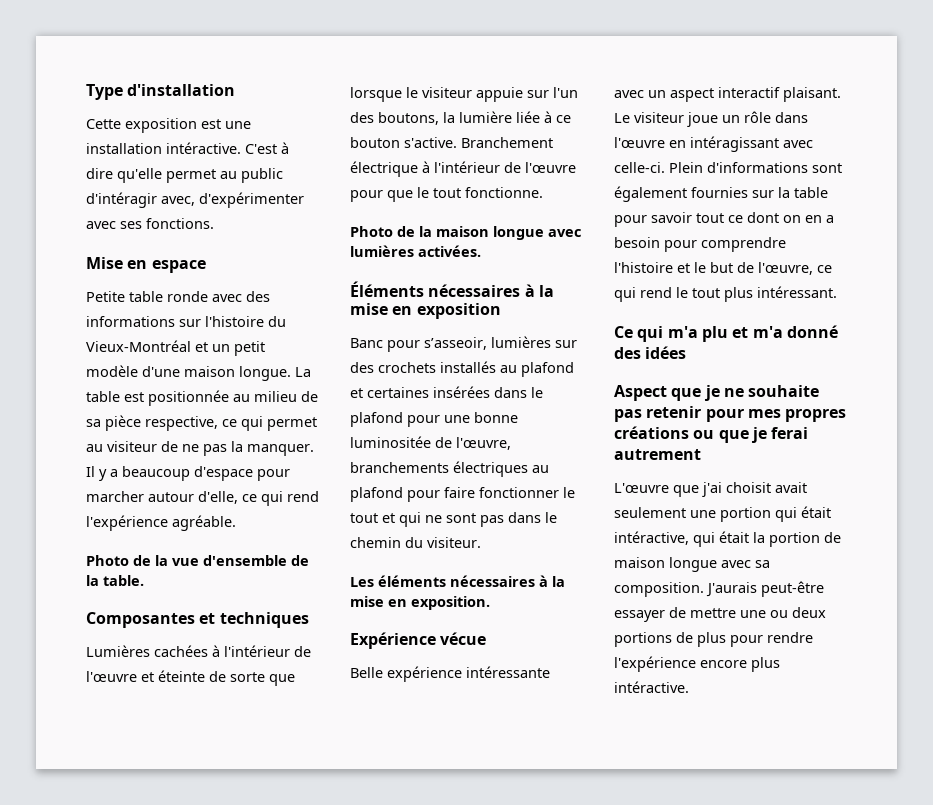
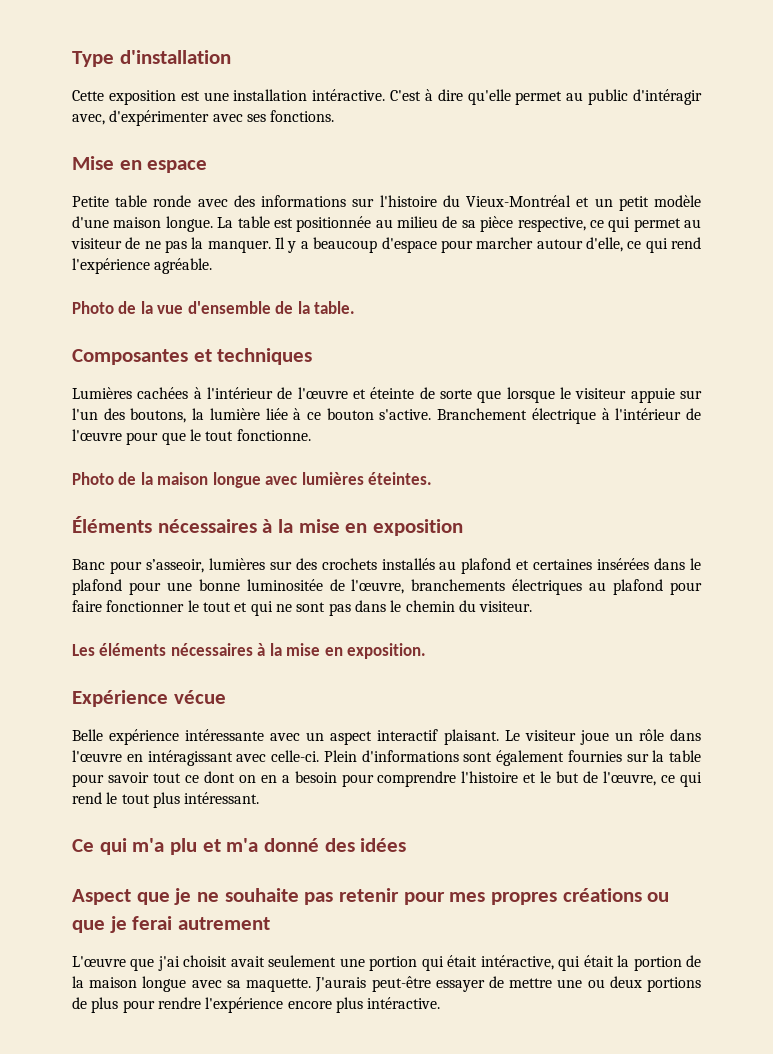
- Photo de la maison longue avec lumières activées.
+ Photo de la maison longue avec lumières éteintes.
- L'œuvre que j'ai choisit avait seulement une portion qui était intéractive, qui était la portion de maison longue avec sa composition.
+ L'œuvre que j'ai choisit avait seulement une portion qui était intéractive, qui était la portion de la maison longue avec sa maquette.

